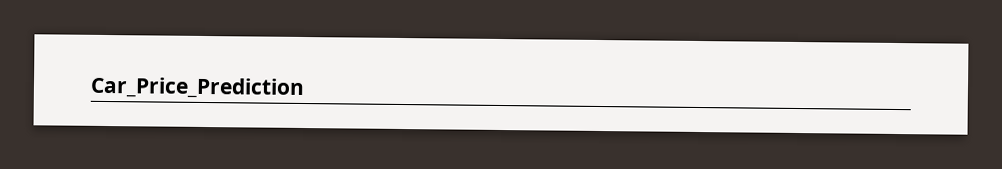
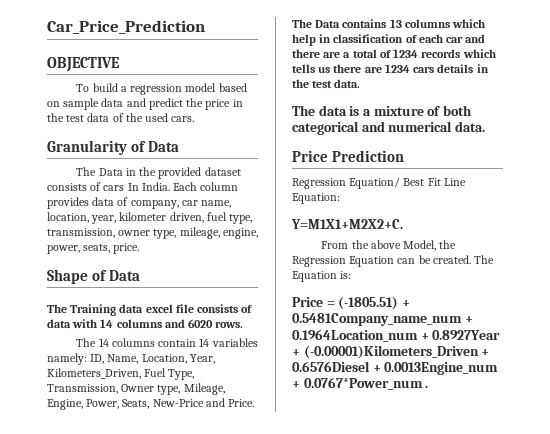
+ OBJECTIVE
+ To build a regression model based on sample data and predict the price in the test data of the used cars.
+ Granularity of Data
+ The Data in the provided dataset consists of cars In India. Each column provides data of company, car name, location, year, kilometer driven, fuel type, transmission, owner type, mileage, engine, power, seats, price.
+ Shape of Data
+ The Training data excel file consists of data with 14 columns and 6020 rows.
+ The 14 columns contain 14 variables namely: ID, Name, Location, Year, Kilometers_Driven, Fuel Type, Transmission, Owner type, Mileage, Engine, Power, Seats, New-Price and Price.
+ The Data contains 13 columns which help in classification of each car and there are a total of 1234 records which tells us there are 1234 cars details in the test data.
+ The data is a mixture of both categorical and numerical data.
+ Price Prediction
+ Regression Equation/ Best Fit Line Equation:
+ Y=M1X1+M2X2+C.
+ From the above Model, the Regression Equation can be created. The Equation is:
+ Price = (-1805.51) + 0.5481Company_name_num + 0.1964Location_num + 0.8927Year + (-0.00001)Kilometers_Driven + 0.6576Diesel + 0.0013Engine_num + 0.0767*Power_num .

